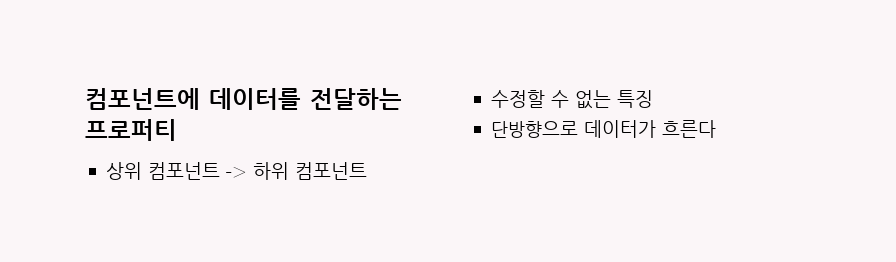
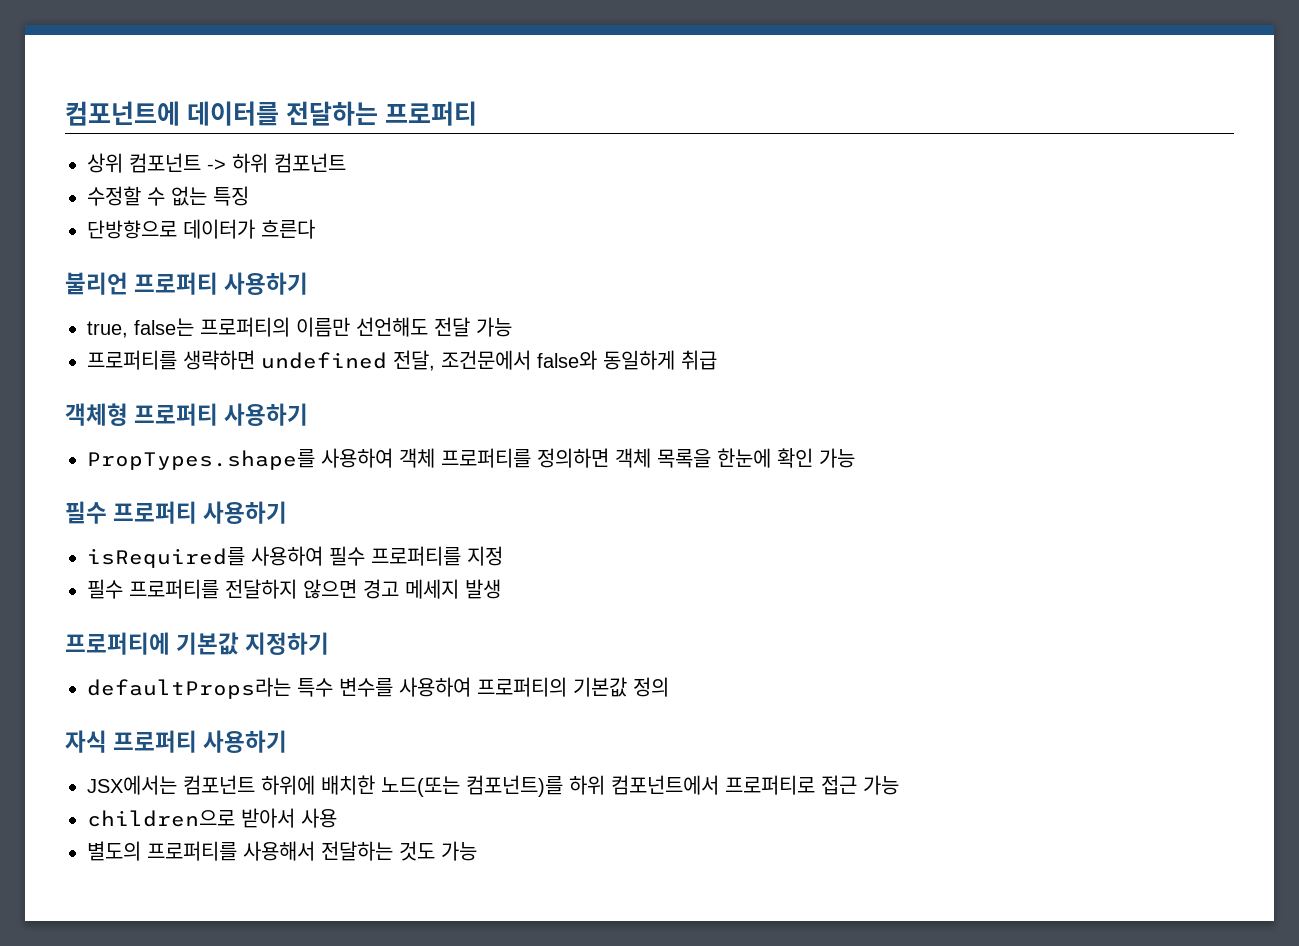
+ 불리언 프로퍼티 사용하기
+ true, false는 프로퍼티의 이름만 선언해도 전달 가능
+ 프로퍼티를 생략하면 undefined 전달, 조건문에서 false와 동일하게 취급
+ 객체형 프로퍼티 사용하기
+ PropTypes.shape를 사용하여 객체 프로퍼티를 정의하면 객체 목록을 한눈에 확인 가능
+ 필수 프로퍼티 사용하기
+ isRequired를 사용하여 필수 프로퍼티를 지정
+ 필수 프로퍼티를 전달하지 않으면 경고 메세지 발생
+ 프로퍼티에 기본값 지정하기
+ defaultProps라는 특수 변수를 사용하여 프로퍼티의 기본값 정의
+ 자식 프로퍼티 사용하기
+ JSX에서는 컴포넌트 하위에 배치한 노드(또는 컴포넌트)를 하위 컴포넌트에서 프로퍼티로 접근 가능
+ children으로 받아서 사용
+ 별도의 프로퍼티를 사용해서 전달하는 것도 가능

